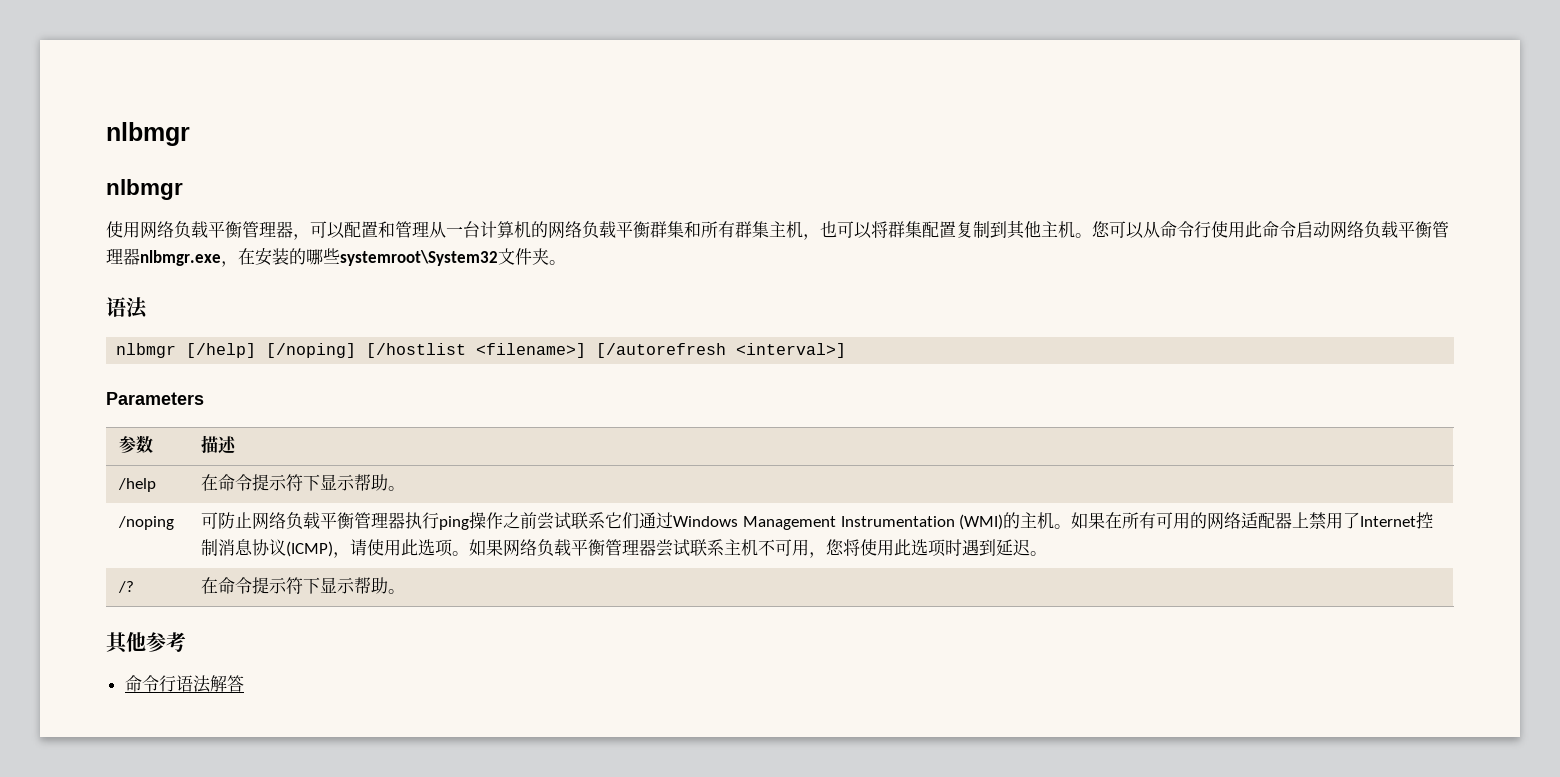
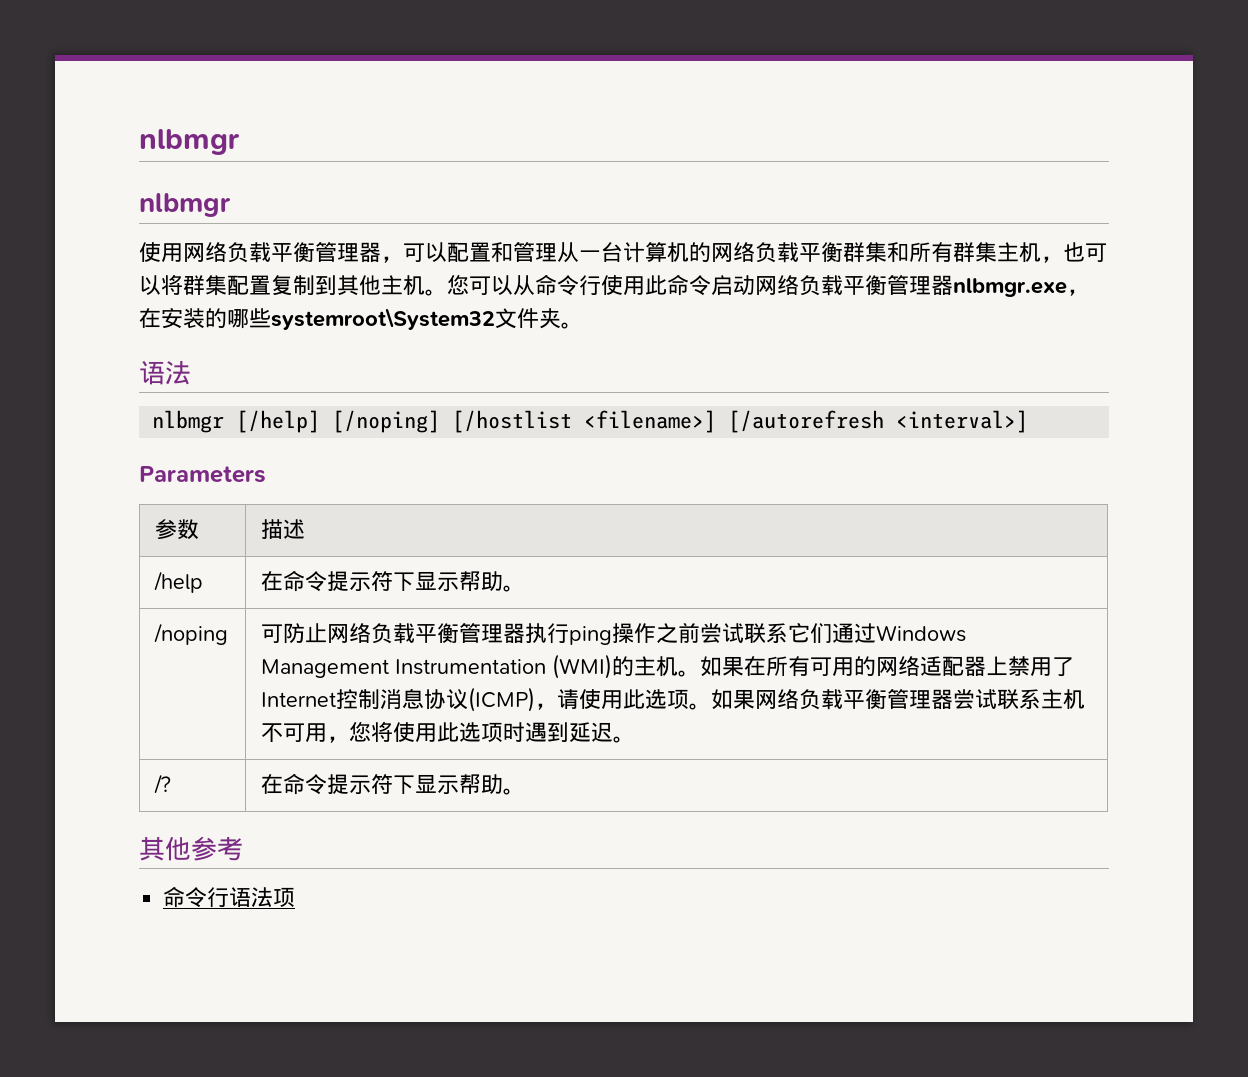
- 命令行语法解答
+ 命令行语法项

